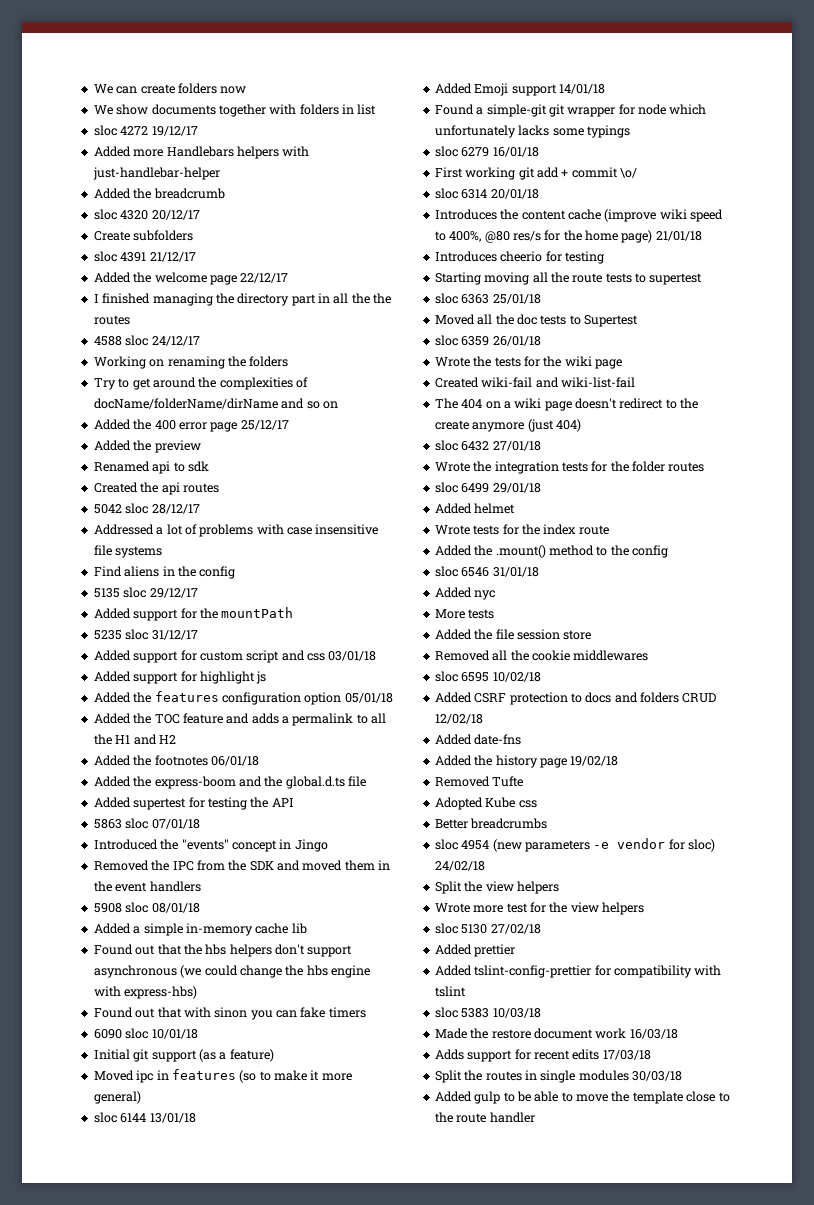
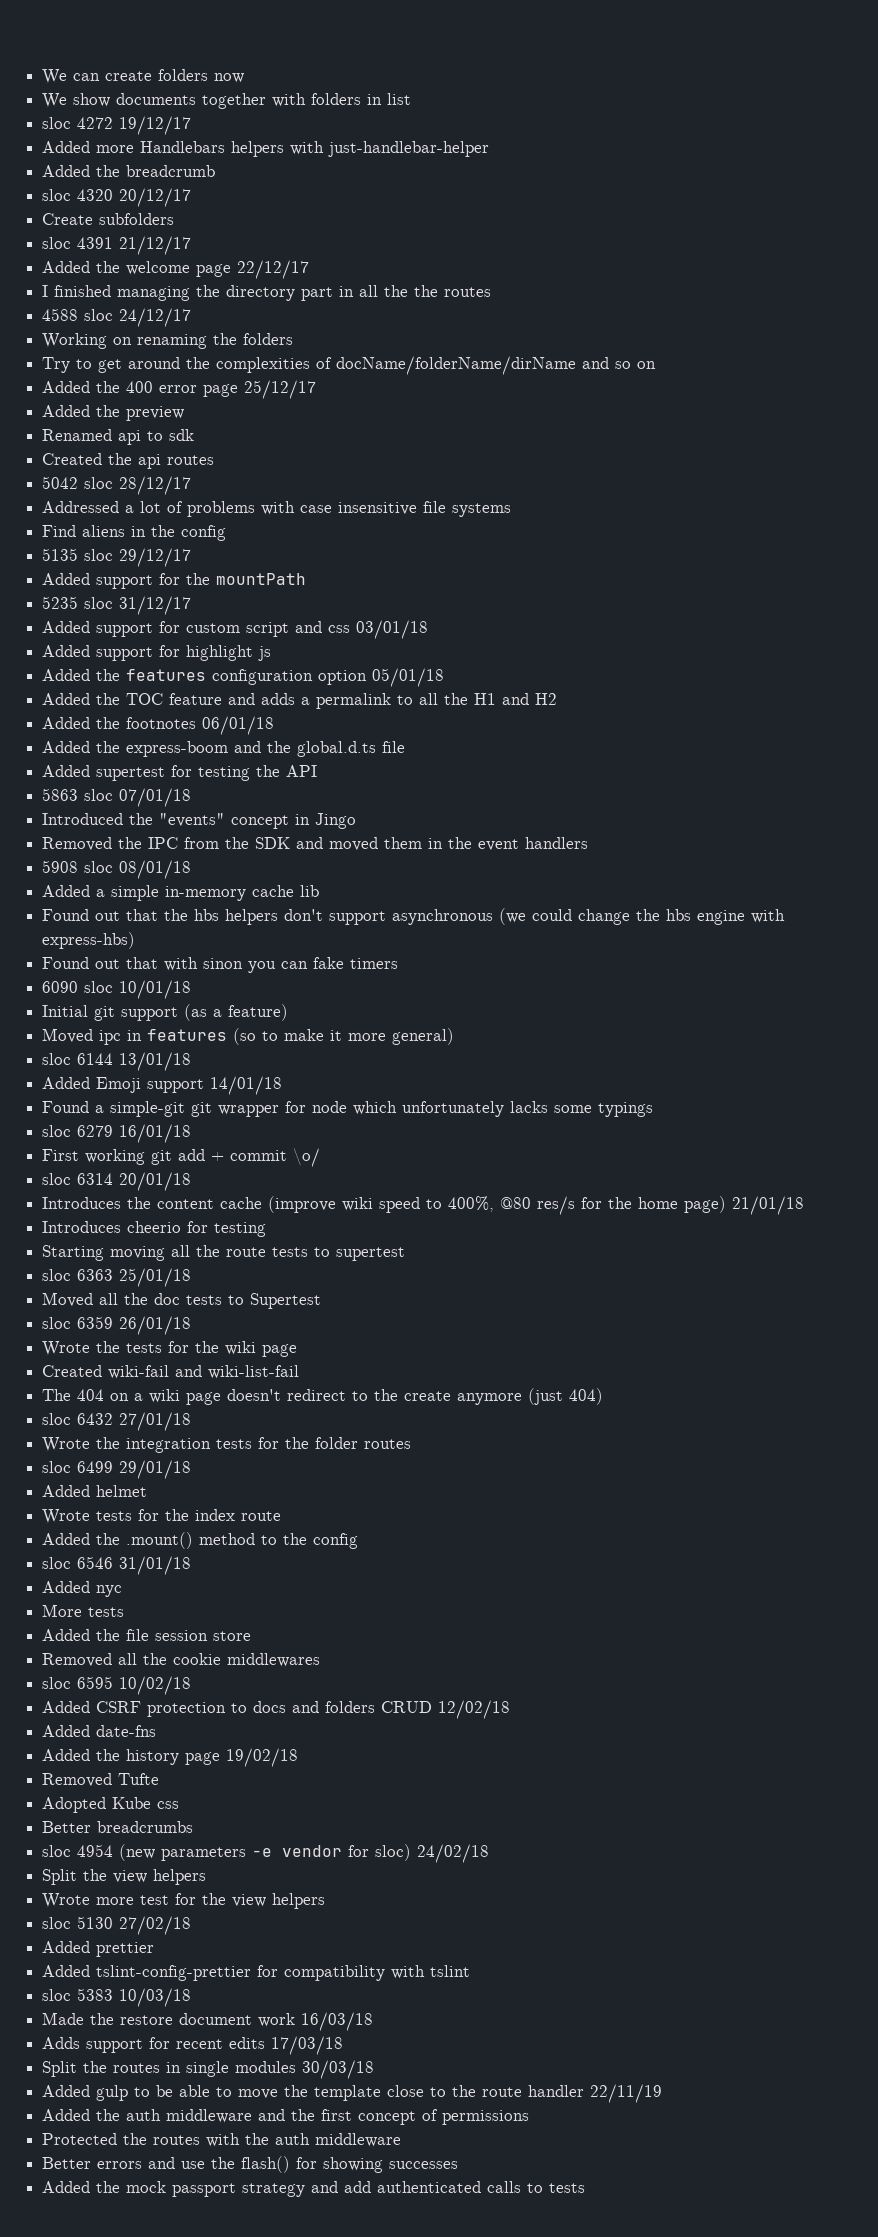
- Added gulp to be able to move the template close to the route handler
+ Added gulp to be able to move the template close to the route handler 22/11/19
+ Added the auth middleware and the first concept of permissions
+ Protected the routes with the auth middleware
+ Better errors and use the flash() for showing successes
+ Added the mock passport strategy and add authenticated calls to tests

